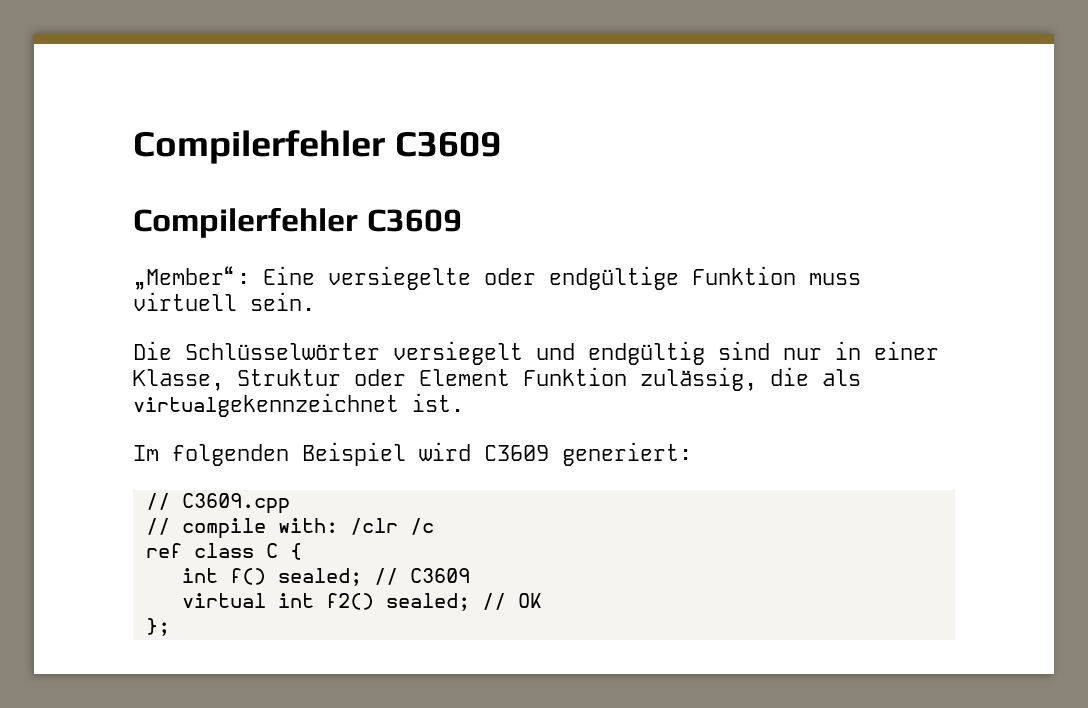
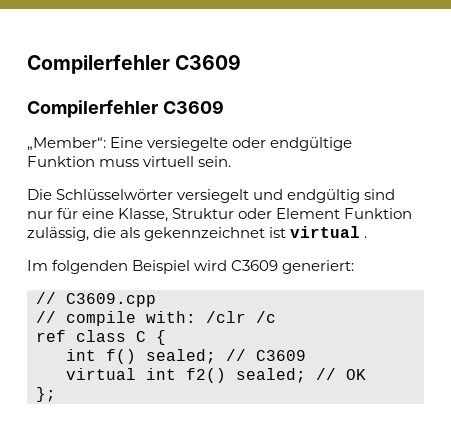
- Die Schlüsselwörter versiegelt und endgültig sind nur in einer Klasse, Struktur oder Element Funktion zulässig, die als virtualgekennzeichnet ist.
+ Die Schlüsselwörter versiegelt und endgültig sind nur für eine Klasse, Struktur oder Element Funktion zulässig, die als gekennzeichnet ist virtual .

